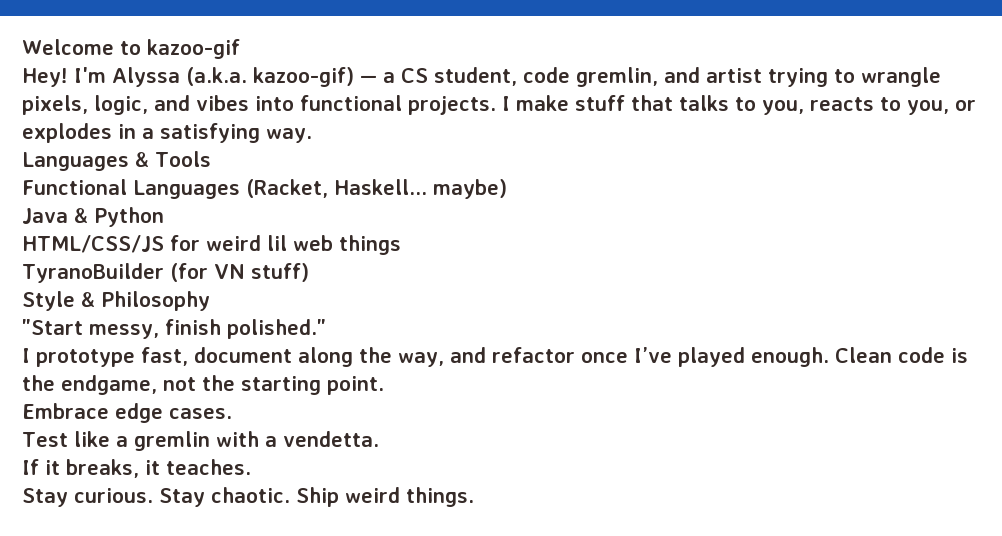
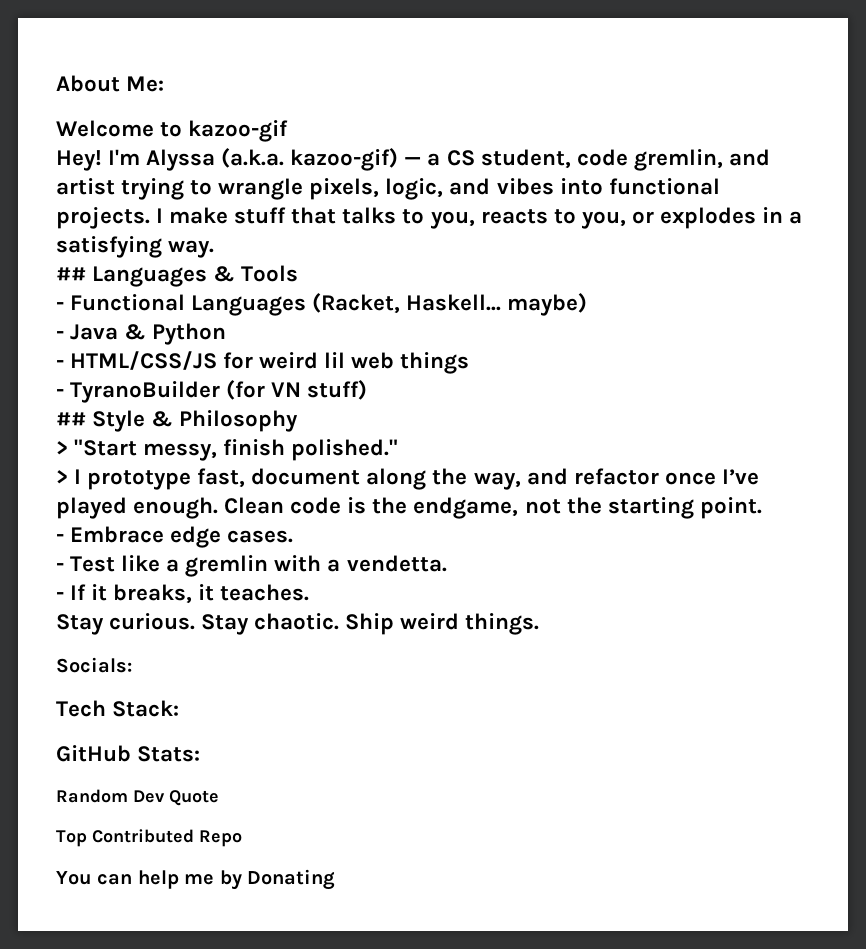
+ About Me:
- Languages & Tools
+ ## Languages & Tools
- Functional Languages (Racket, Haskell... maybe)
+ - Functional Languages (Racket, Haskell... maybe)
- Java & Python
+ - Java & Python
- HTML/CSS/JS for weird lil web things
+ - HTML/CSS/JS for weird lil web things
- TyranoBuilder (for VN stuff)
+ - TyranoBuilder (for VN stuff)
- Style & Philosophy
+ ## Style & Philosophy
- "Start messy, finish polished."
+ > "Start messy, finish polished."
- I prototype fast, document along the way, and refactor once I’ve played enough.
+ > I prototype fast, document along the way, and refactor once I’ve played enough.
- Embrace edge cases.
+ - Embrace edge cases.
- Test like a gremlin with a vendetta.
+ - Test like a gremlin with a vendetta.
- If it breaks, it teaches.
+ - If it breaks, it teaches.
+ Socials:
+ Tech Stack:
+ GitHub Stats:
+ Random Dev Quote
+ Top Contributed Repo
+ You can help me by Donating

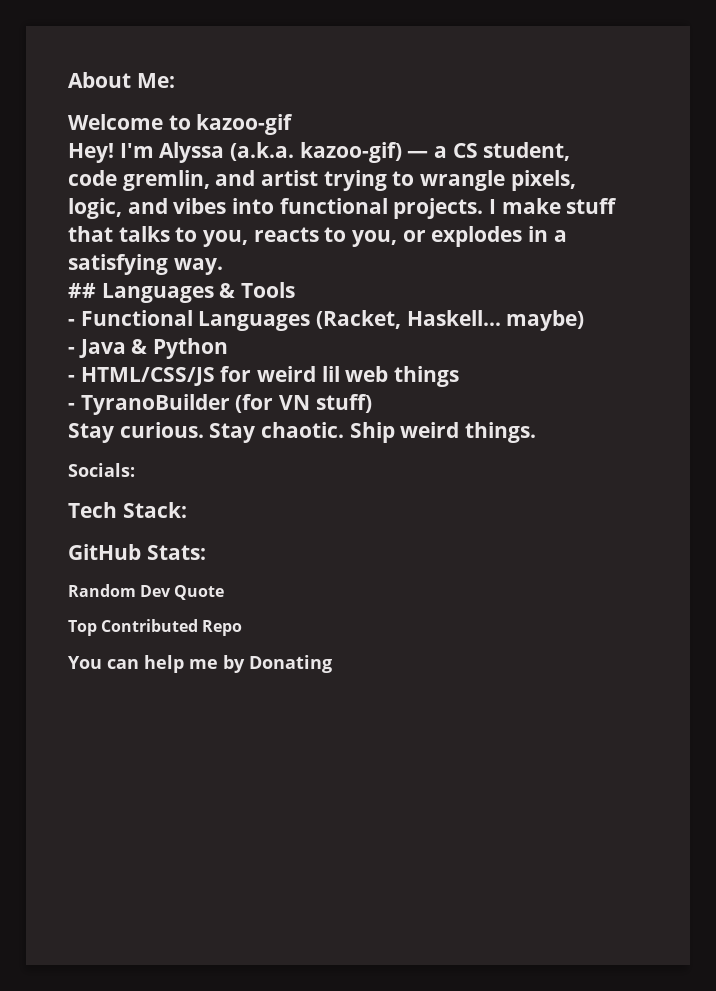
- ## Style & Philosophy
- > "Start messy, finish polished."
- > I prototype fast, document along the way, and refactor once I’ve played enough. Clean code is the endgame, not the starting point.
- - Embrace edge cases.
- - Test like a gremlin with a vendetta.
- - If it breaks, it teaches.

